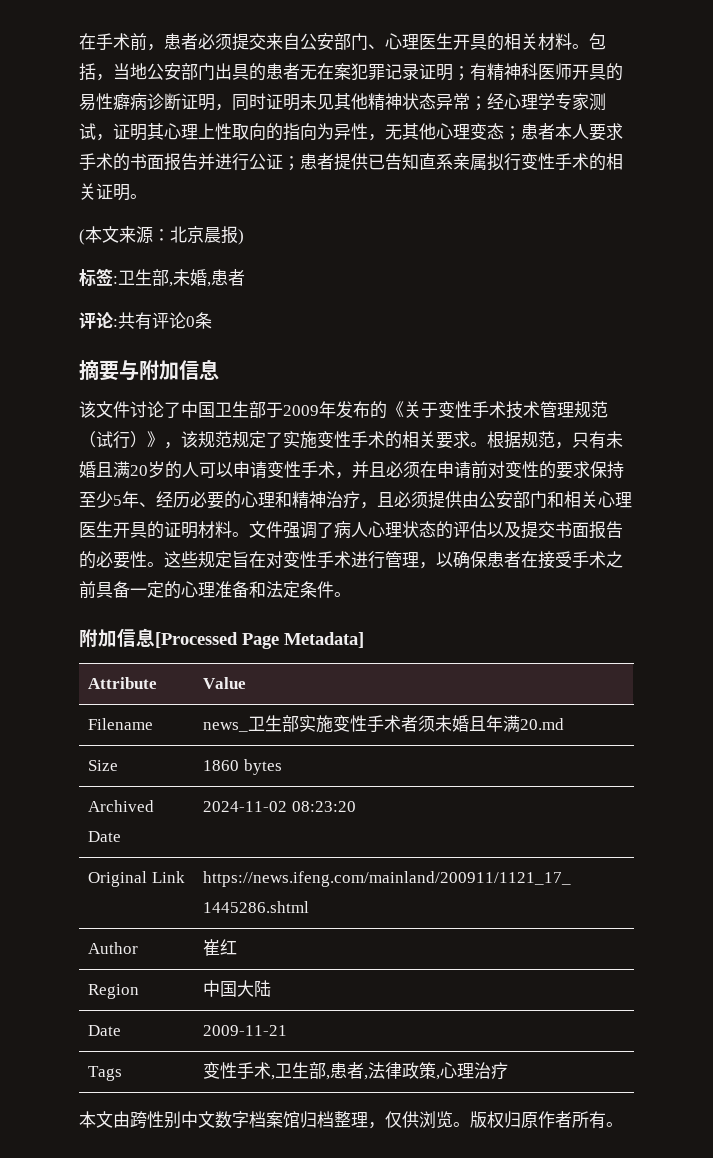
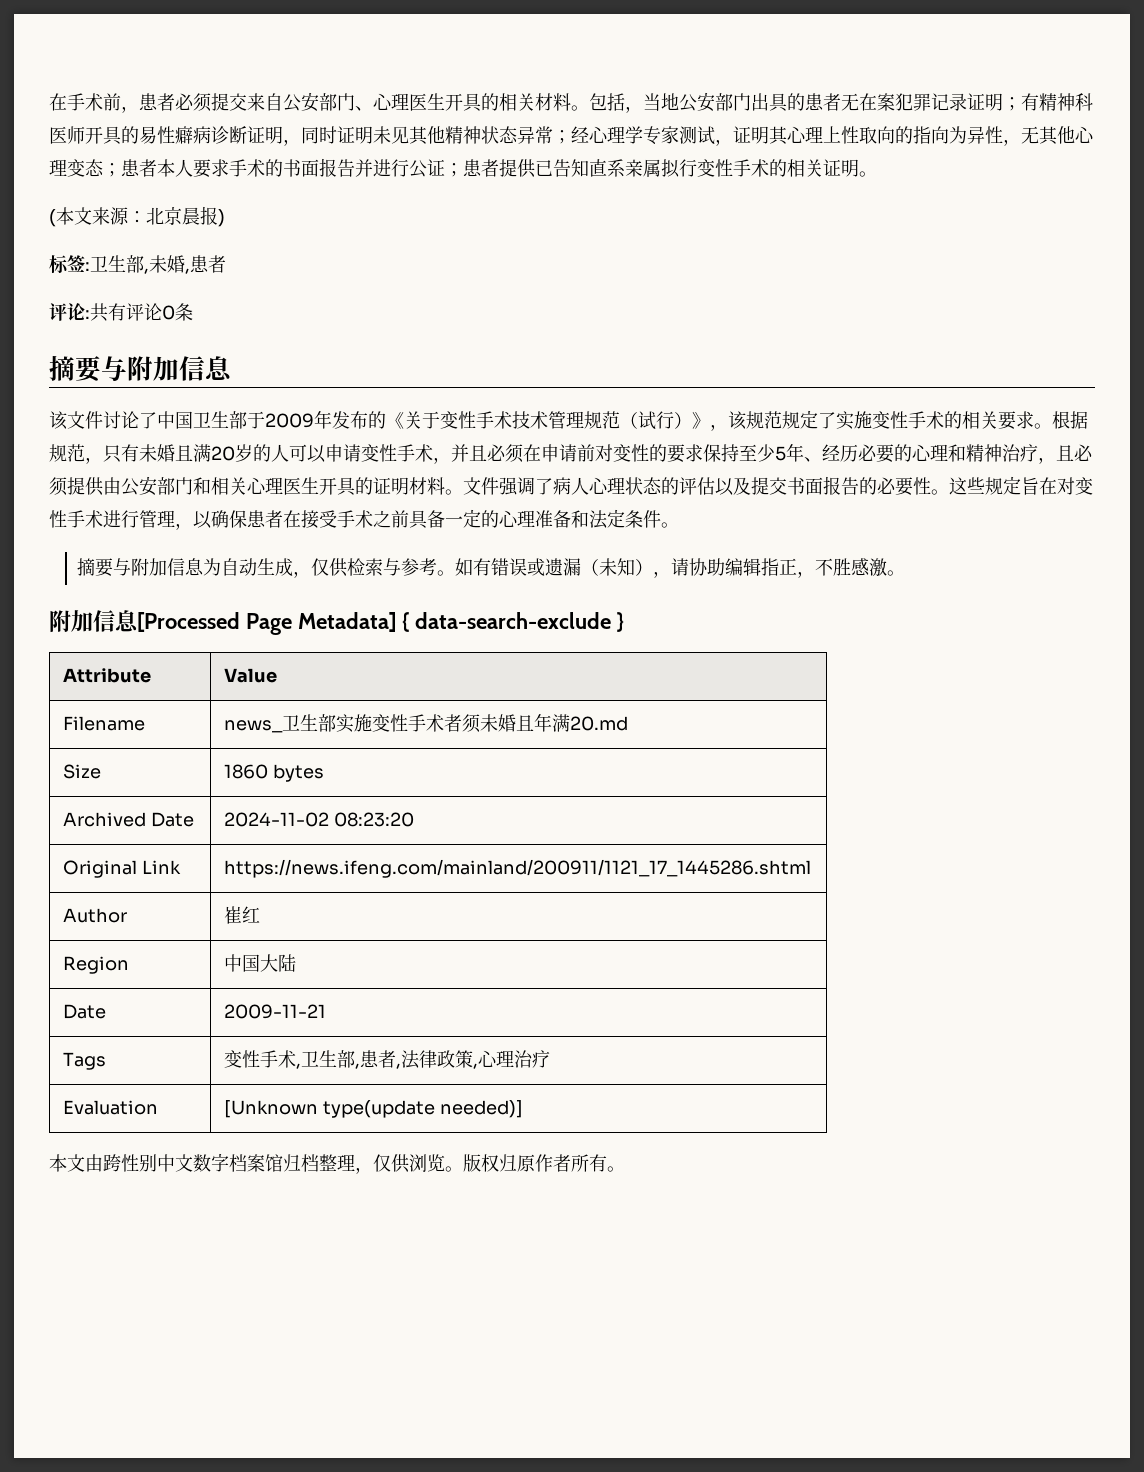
+ 摘要与附加信息为自动生成，仅供检索与参考。如有错误或遗漏（未知），请协助编辑指正，不胜感激。
- 附加信息[Processed Page Metadata]
+ 附加信息[Processed Page Metadata] { data-search-exclude }
+ Evaluation | [Unknown type(update needed)]

